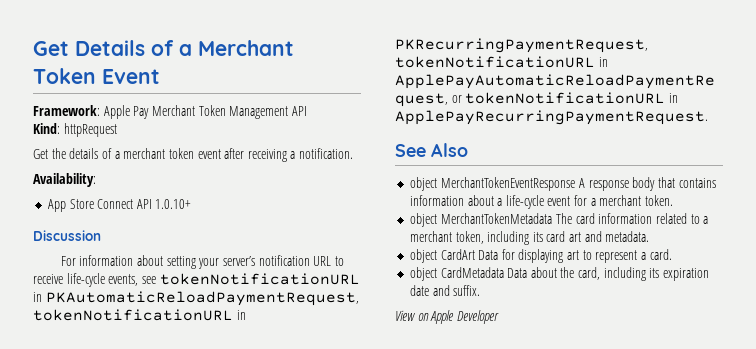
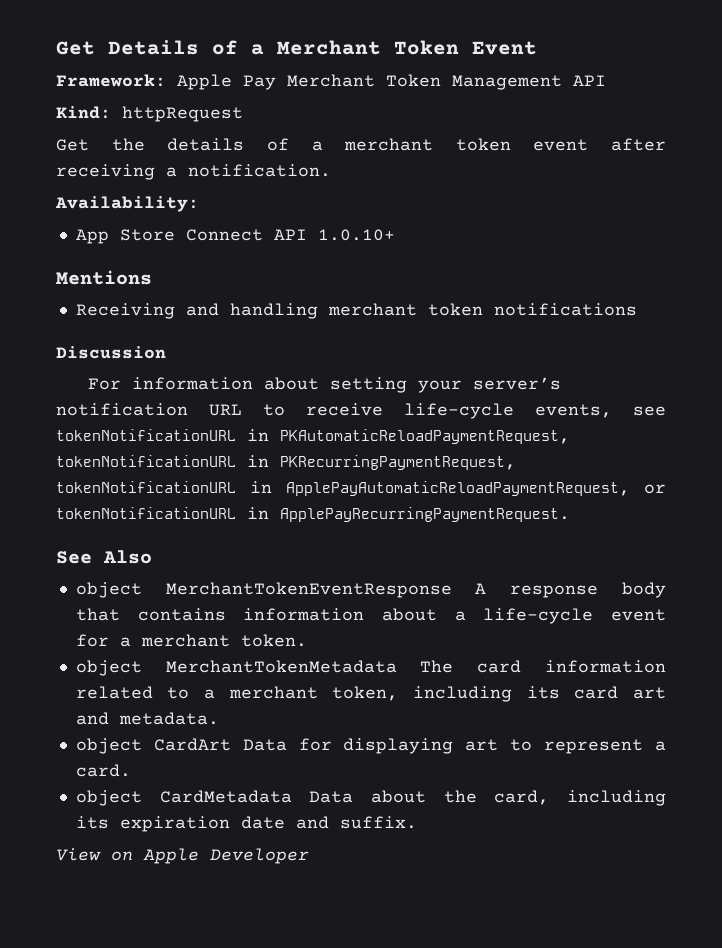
+ Mentions
+ Receiving and handling merchant token notifications

